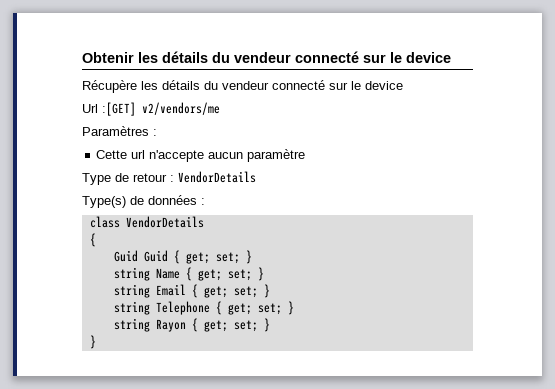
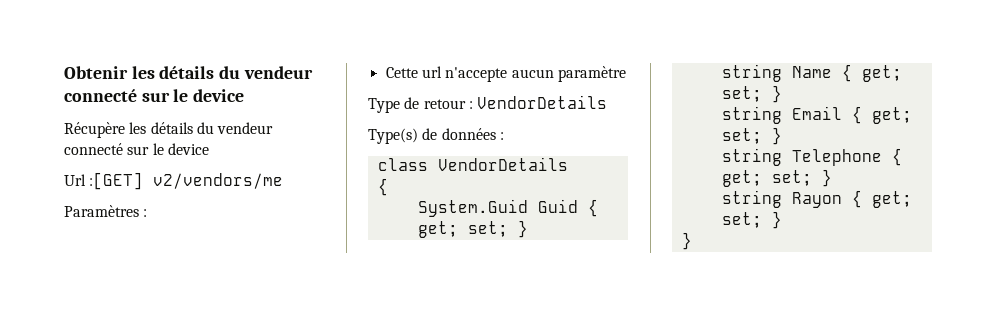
- Guid Guid { get; set; }
+ System.Guid Guid { get; set; }

